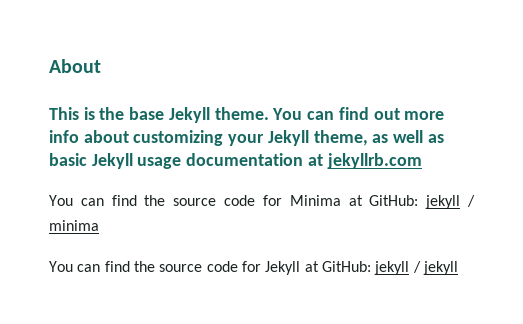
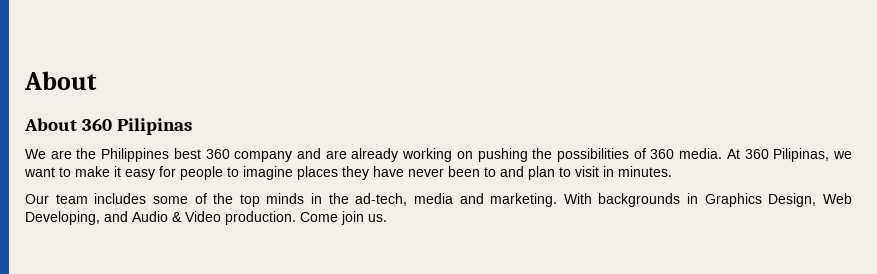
- This is the base Jekyll theme. You can find out more info about customizing your Jekyll theme, as well as basic Jekyll usage documentation at jekyllrb.com
- You can find the source code for Minima at GitHub: jekyll / minima
- You can find the source code for Jekyll at GitHub: jekyll / jekyll
+ About 360 Pilipinas
+ We are the Philippines best 360 company and are already working on pushing the possibilities of 360 media. At 360 Pilipinas, we want to make it easy for people to imagine places they have never been to and plan to visit in minutes.
+ Our team includes some of the top minds in the ad-tech, media and marketing. With backgrounds in Graphics Design, Web Developing, and Audio & Video production. Come join us.

